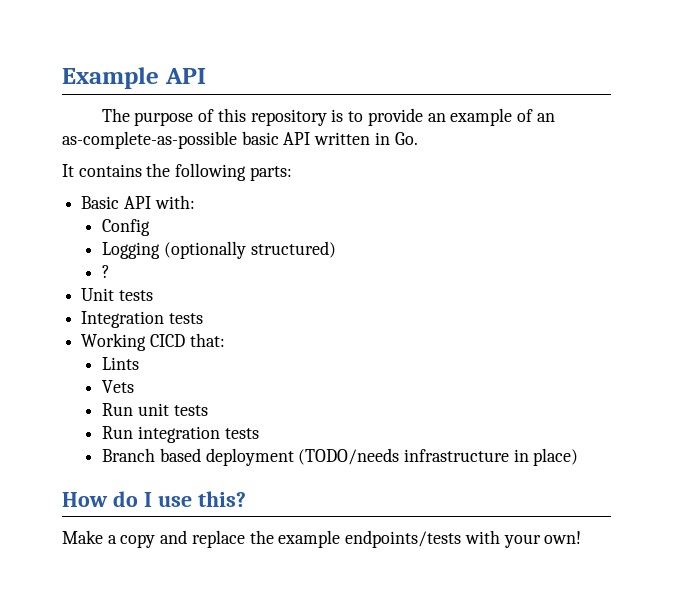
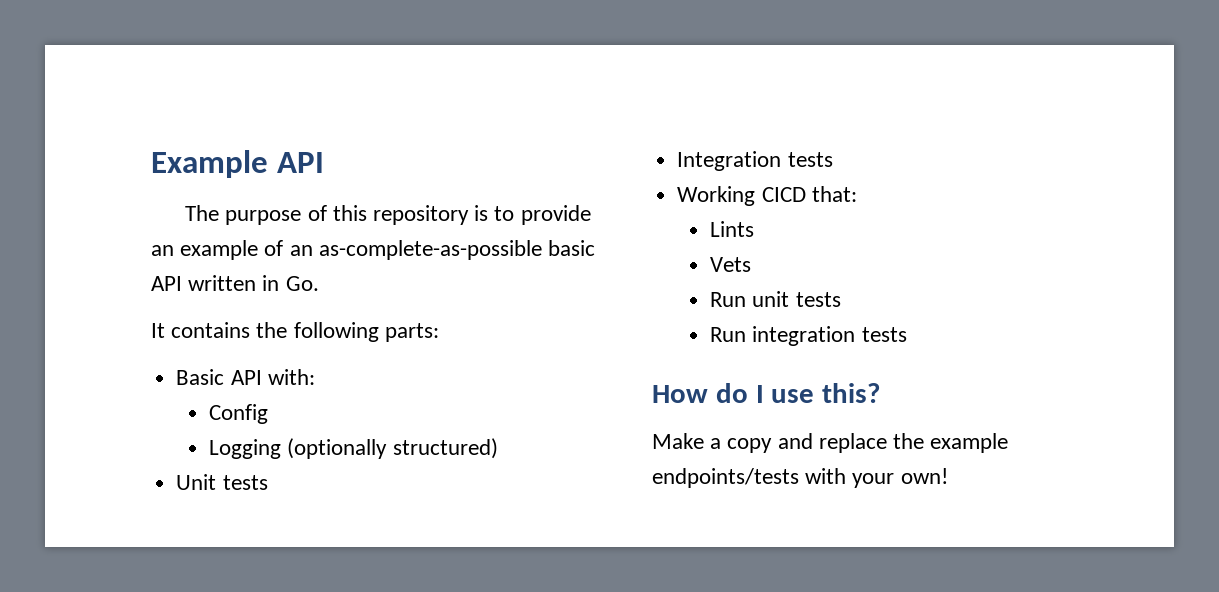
- ?
- Branch based deployment (TODO/needs infrastructure in place)

